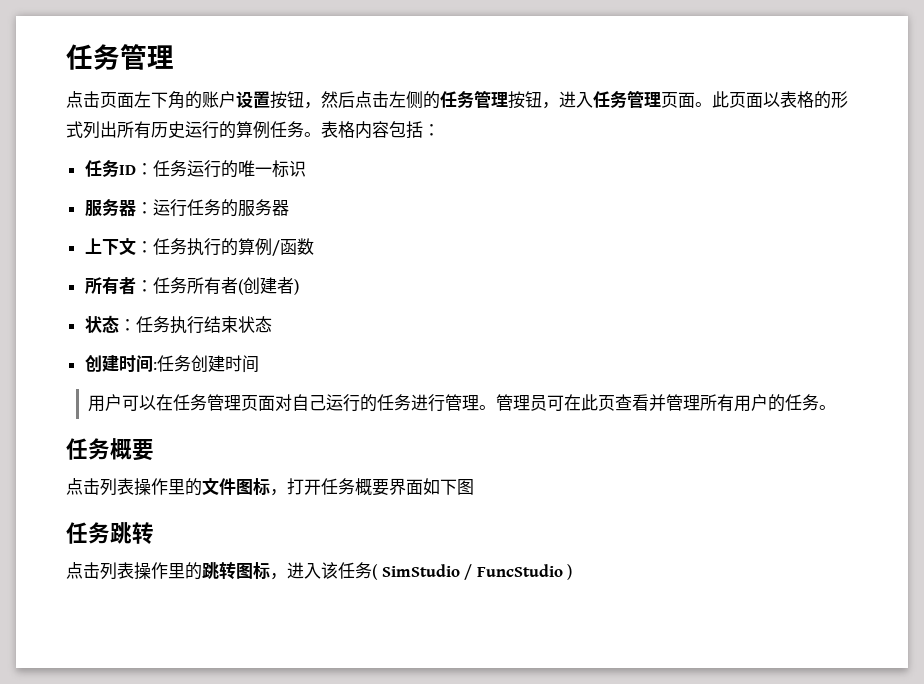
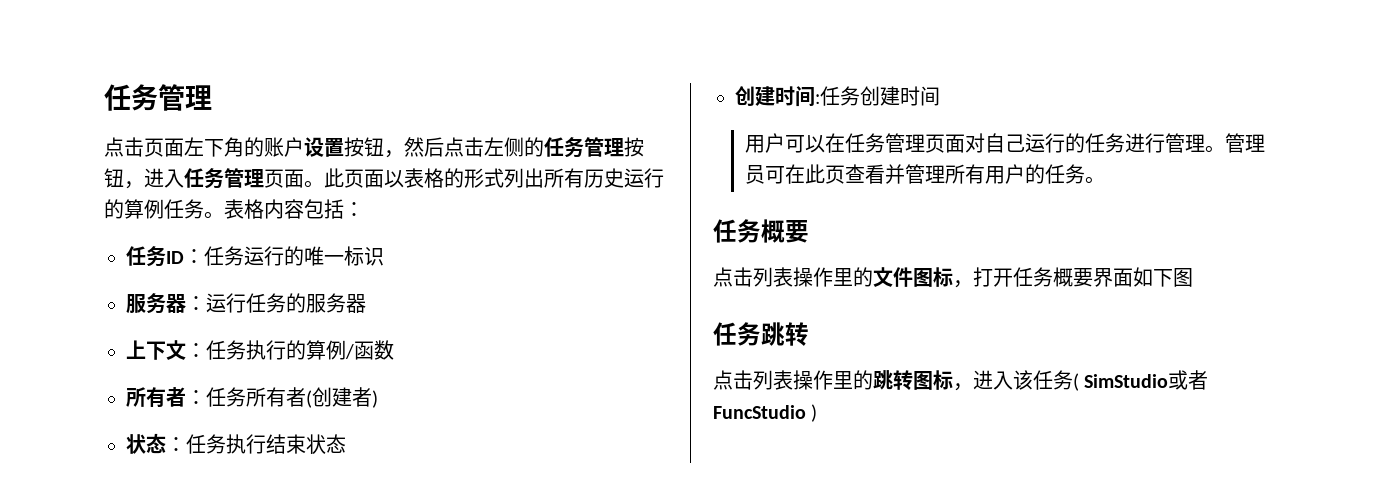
- 点击列表操作里的跳转图标，进入该任务( SimStudio / FuncStudio )
+ 点击列表操作里的跳转图标，进入该任务( SimStudio或者FuncStudio )

